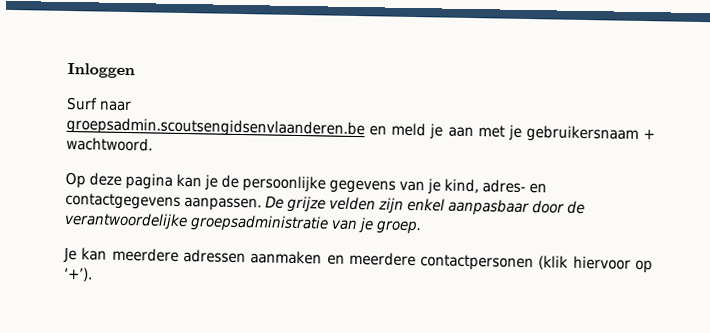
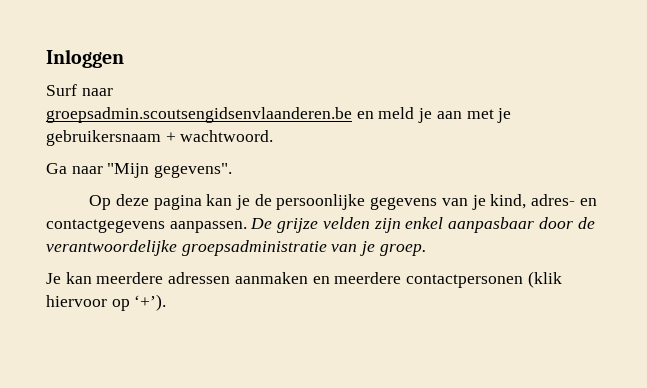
+ Ga naar "Mijn gegevens".

